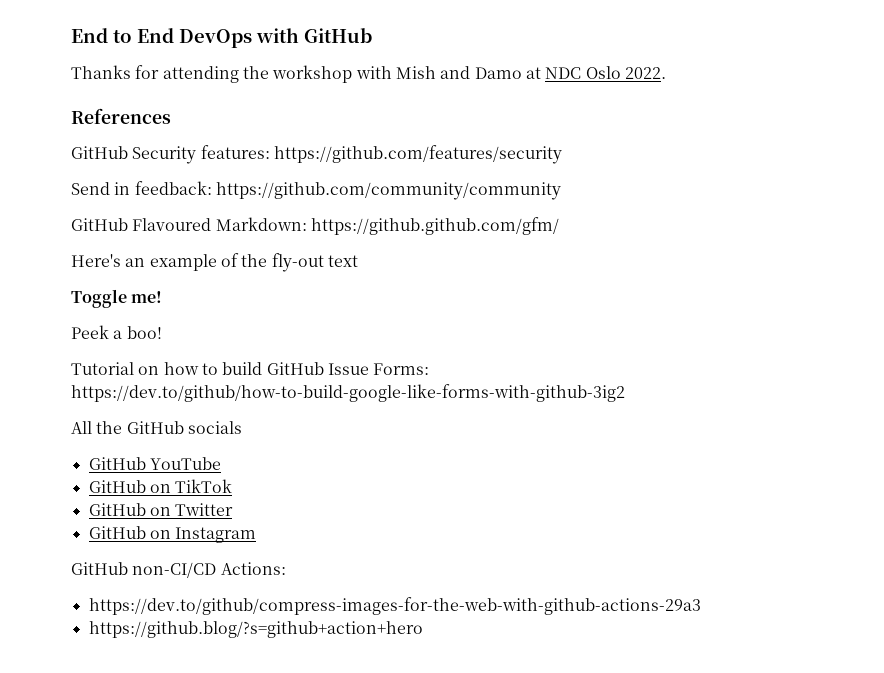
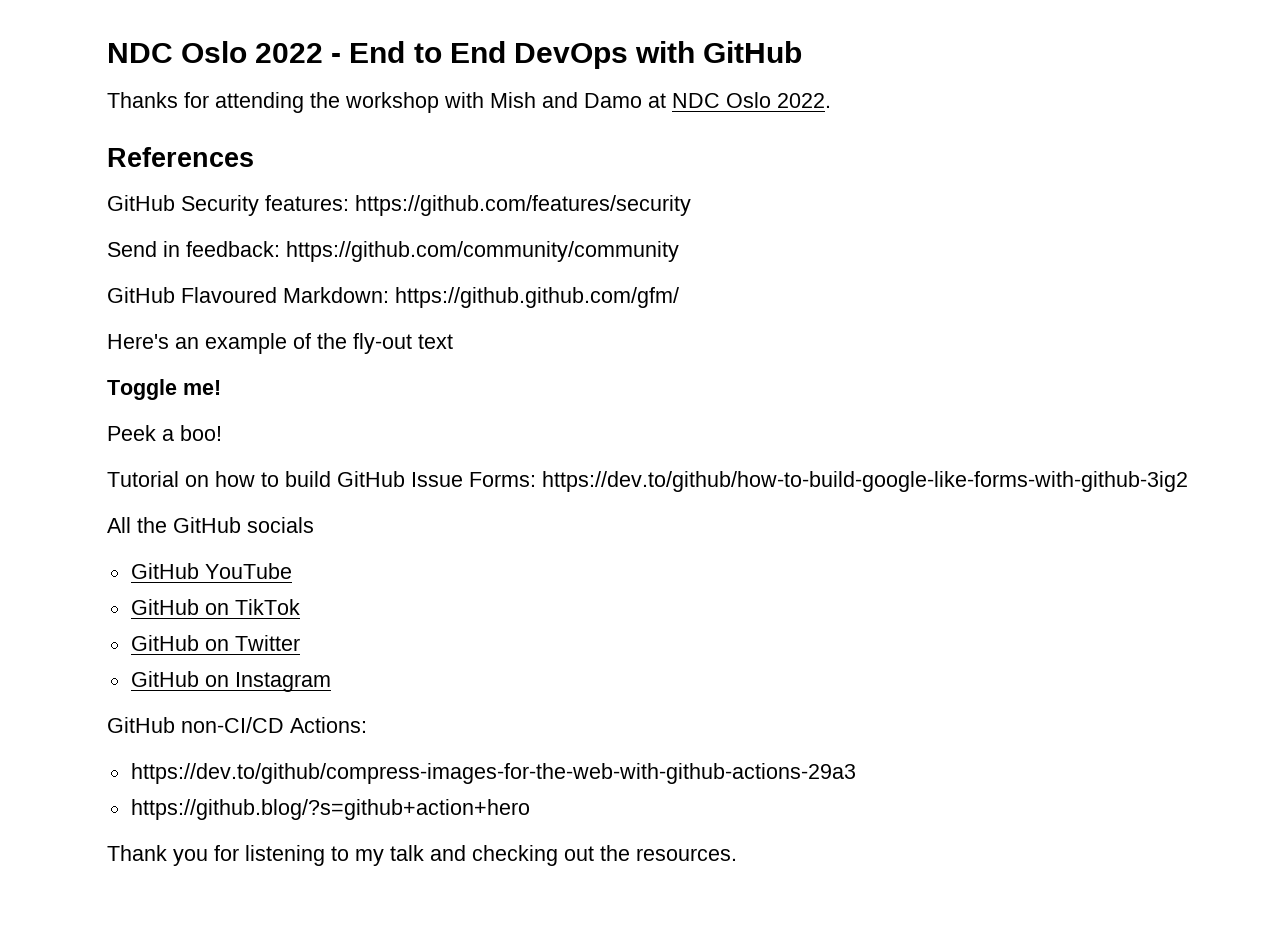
- End to End DevOps with GitHub
+ NDC Oslo 2022 - End to End DevOps with GitHub
+ Thank you for listening to my talk and checking out the resources.

